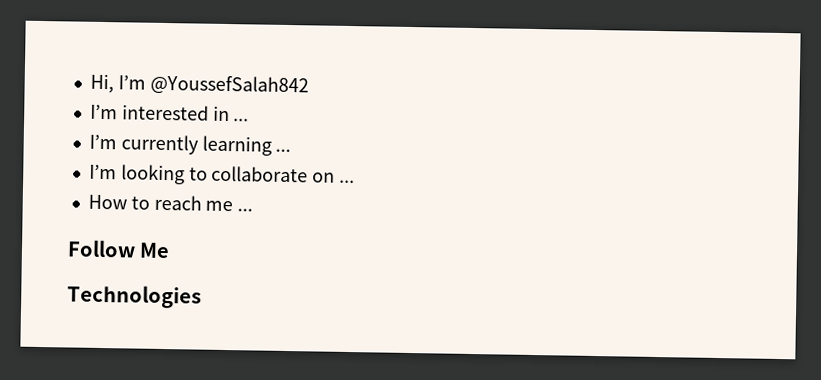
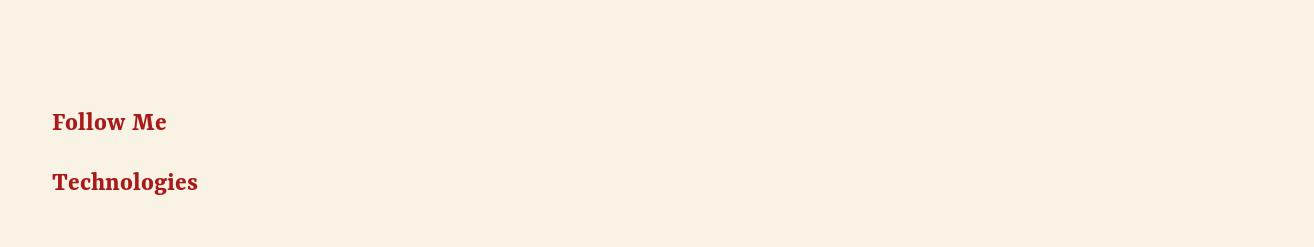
- Hi, I’m @YoussefSalah842
- I’m interested in ...
- I’m currently learning ...
- I’m looking to collaborate on ...
- How to reach me ...

